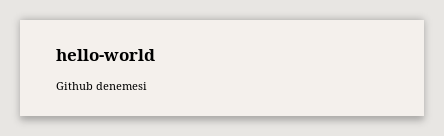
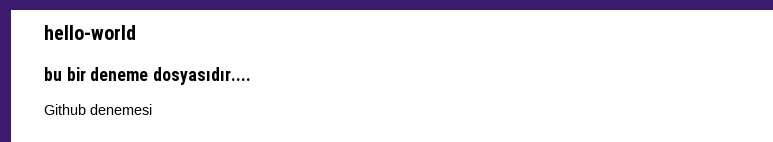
+ bu bir deneme dosyasıdır....

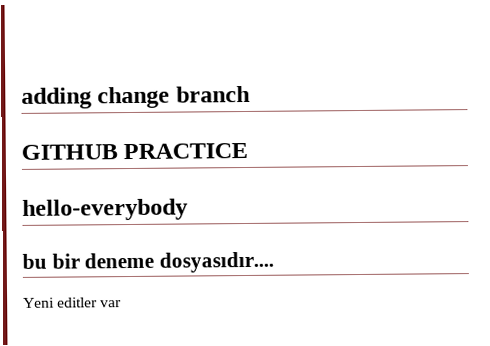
- hello-world
+ adding change branch
+ GITHUB PRACTICE
+ hello-everybody
- Github denemesi
+ Yeni editler var

